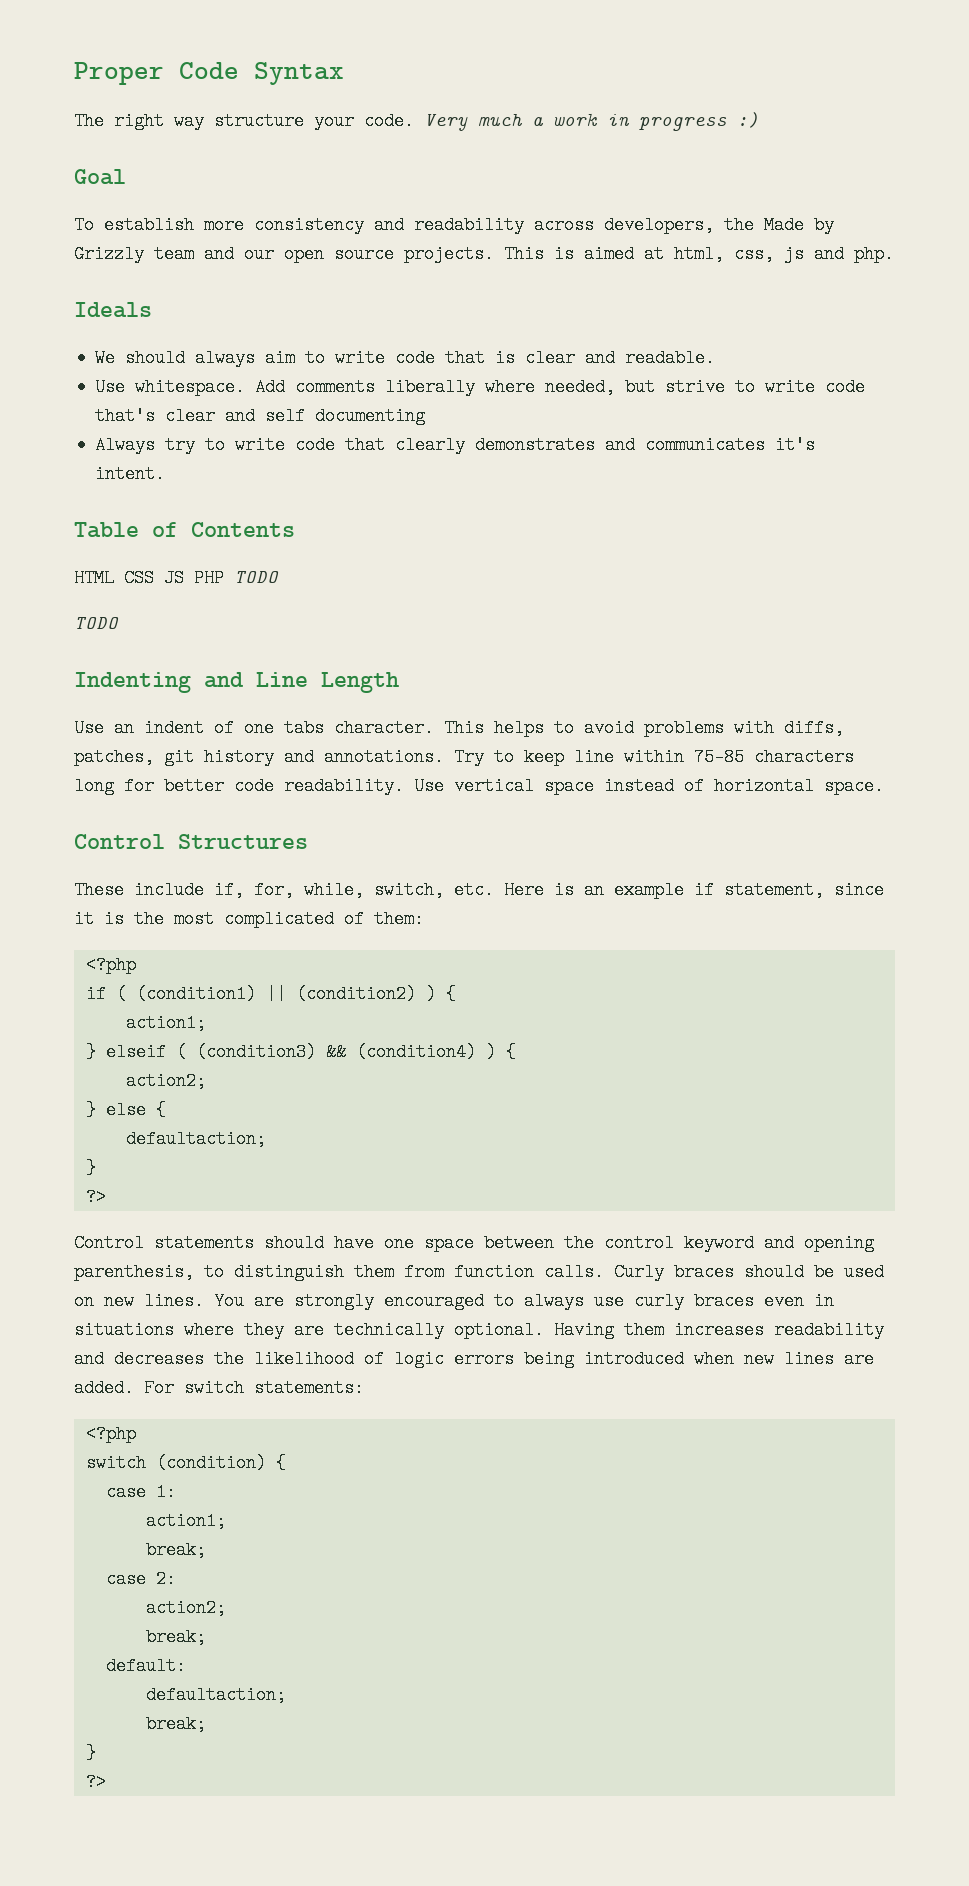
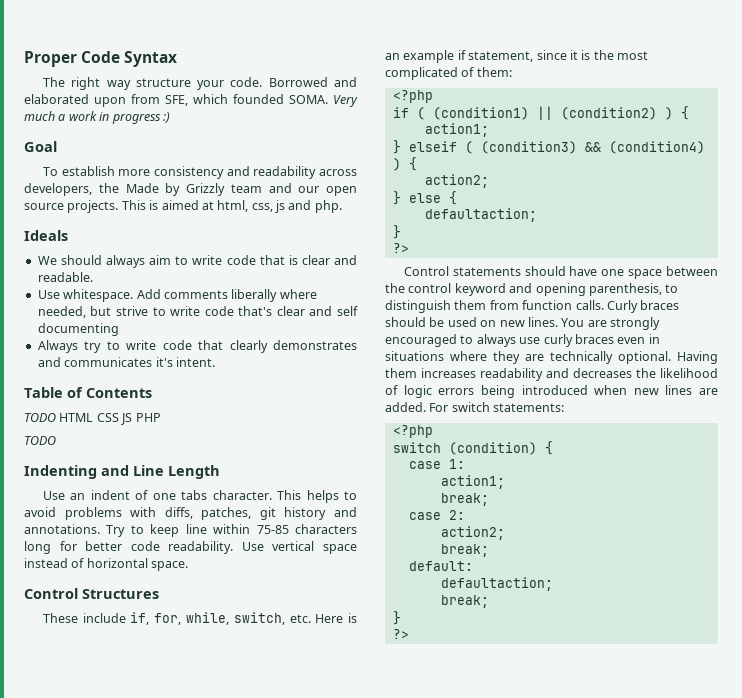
+ Borrowed and elaborated upon from SFE, which founded SOMA.
- HTML CSS JS PHP TODO
+ TODO HTML CSS JS PHP

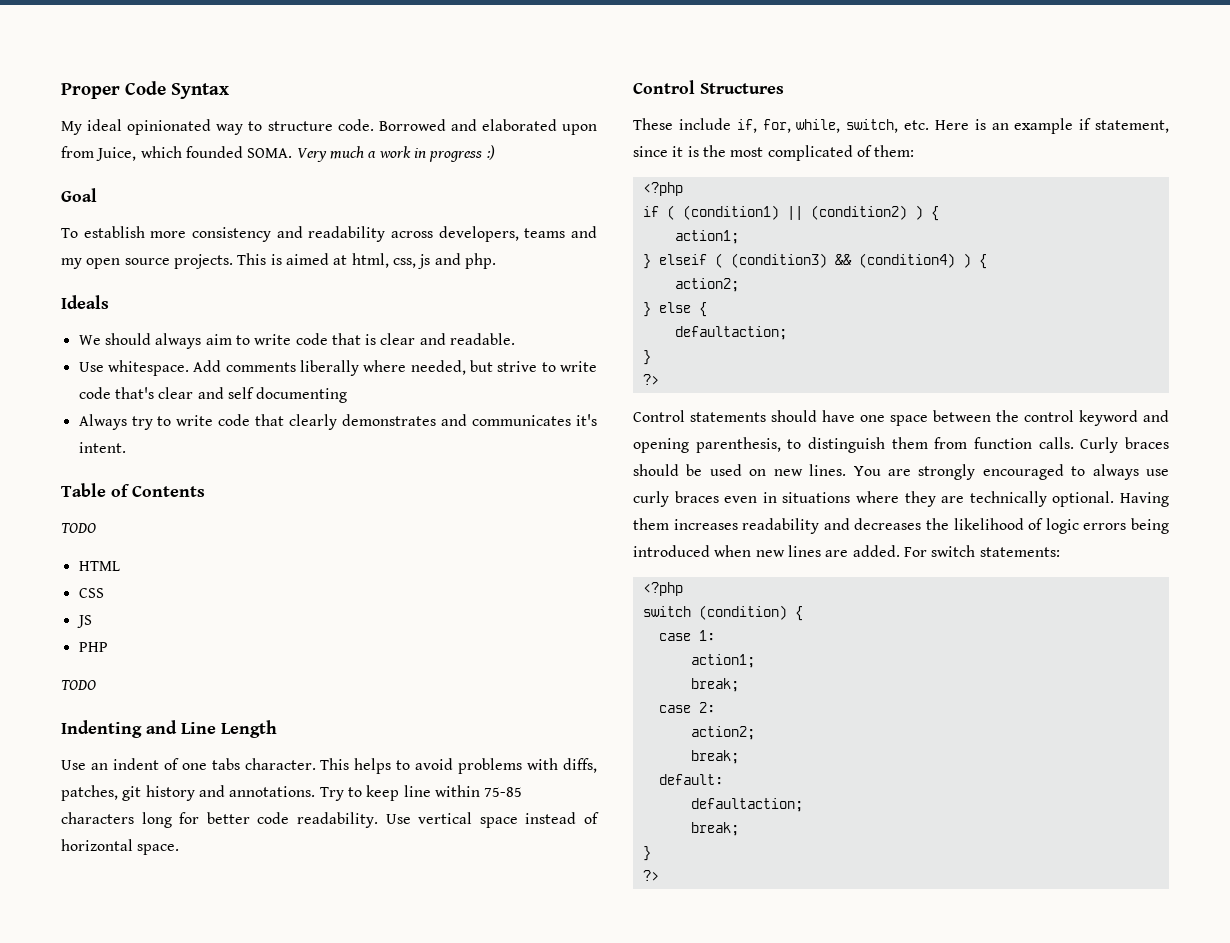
- The right way structure your code.
+ My ideal opinionated way to structure code.
- Borrowed and elaborated upon from SFE, which founded SOMA.
+ Borrowed and elaborated upon from Juice, which founded SOMA.
- To establish more consistency and readability across developers, the Made by Grizzly team and our open source projects.
+ To establish more consistency and readability across developers, teams and my open source projects.
  Table of Contents
- TODO HTML CSS JS PHP
+ TODO
+ HTML
+ CSS
+ JS
+ PHP

